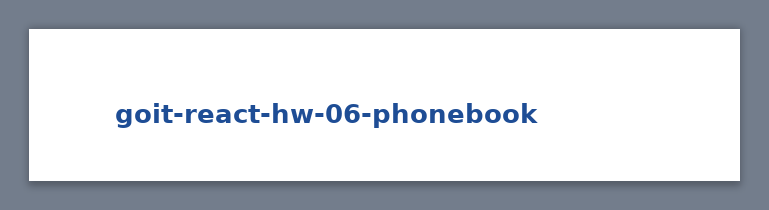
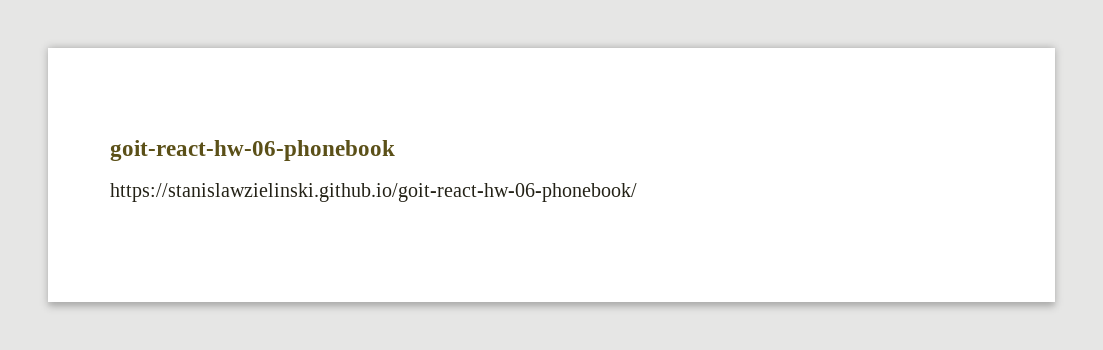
+ https://stanislawzielinski.github.io/goit-react-hw-06-phonebook/

